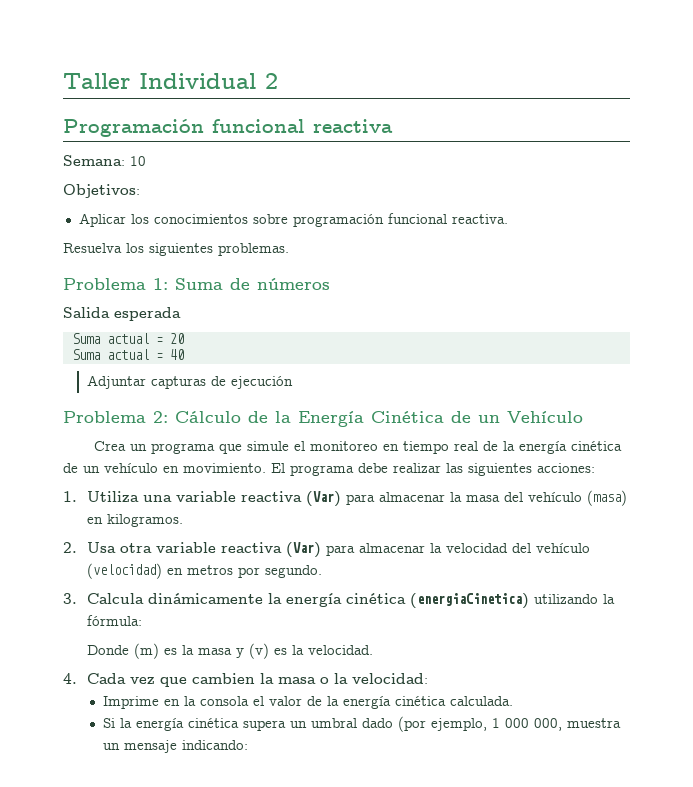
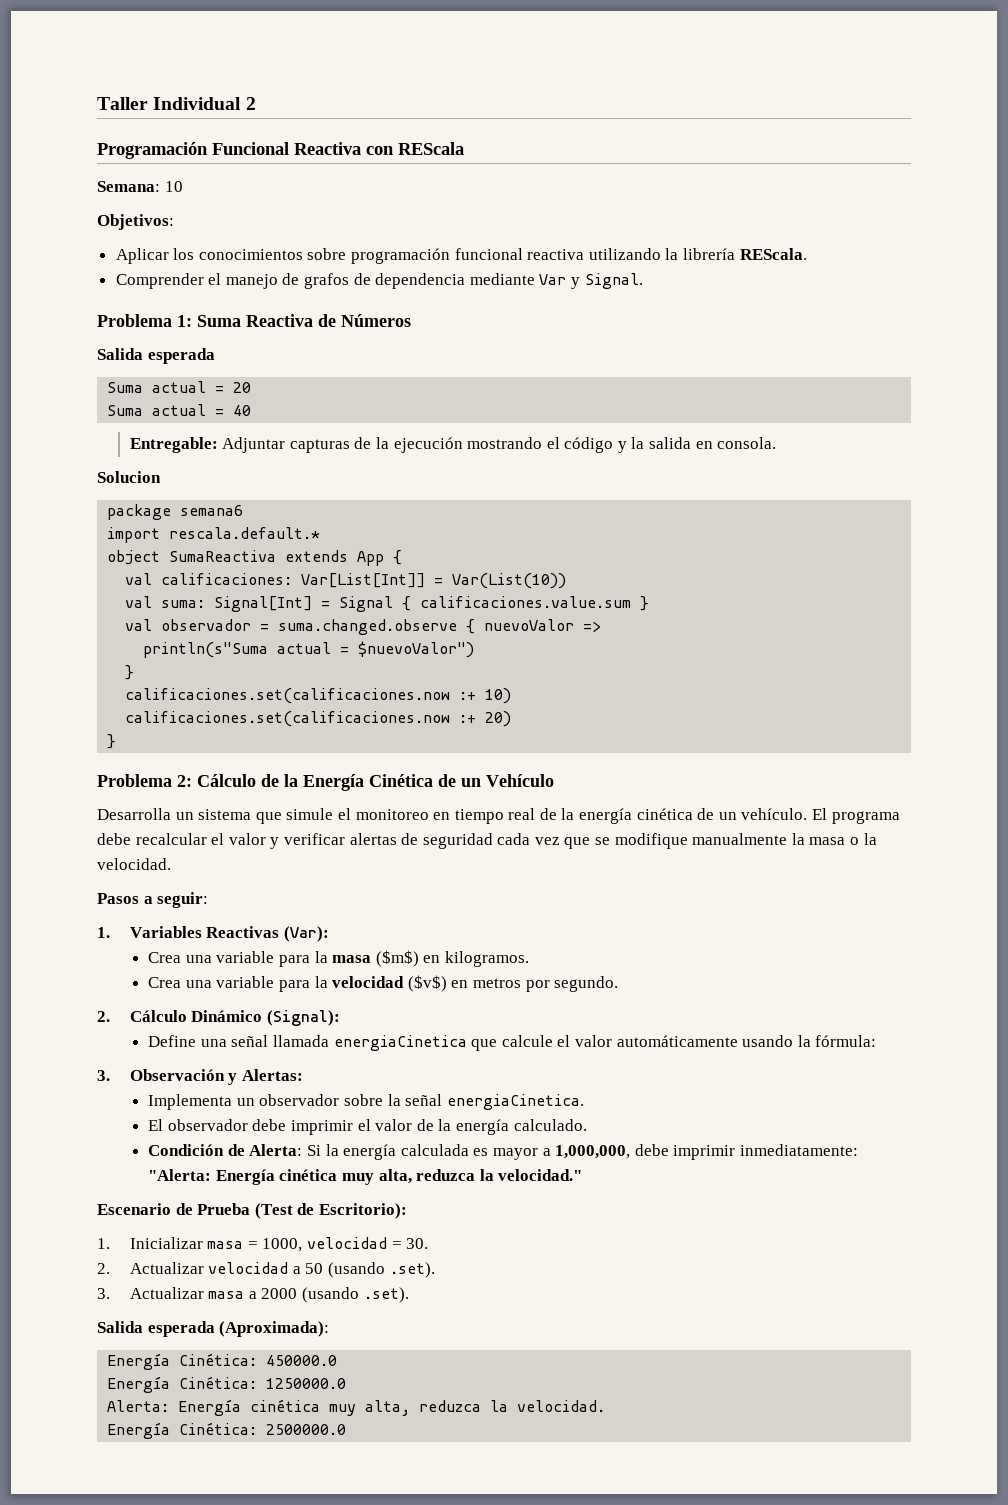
- Programación funcional reactiva
+ Programación Funcional Reactiva con REScala
- Aplicar los conocimientos sobre programación funcional reactiva.
- Resuelva los siguientes problemas.
+ Aplicar los conocimientos sobre programación funcional reactiva utilizando la librería REScala.
+ Comprender el manejo de grafos de dependencia mediante Var y Signal.
- Problema 1: Suma de números
+ Problema 1: Suma Reactiva de Números
- Adjuntar capturas de ejecución
+ Entregable: Adjuntar capturas de la ejecución mostrando el código y la salida en consola.
+ Solucion
+ package semana6
+ import rescala.default.*
+ object SumaReactiva extends App {
+ val calificaciones: Var[List[Int]] = Var(List(10))
+ val suma: Signal[Int] = Signal { calificaciones.value.sum }
+ val observador = suma.changed.observe { nuevoValor =>
+ println(s"Suma actual = $nuevoValor")
+ }
+ calificaciones.set(calificaciones.now :+ 10)
+ calificaciones.set(calificaciones.now :+ 20)
+ }
- Crea un programa que simule el monitoreo en tiempo real de la energía cinética de un vehículo en movimiento. El programa debe realizar las siguientes acciones:
- 1. Utiliza una variable reactiva (Var) para almacenar la masa del vehículo (masa) en kilogramos.
- 2. Usa otra variable reactiva (Var) para almacenar la velocidad del vehículo (velocidad) en metros por segundo.
- 3. Calcula dinámicamente la energía cinética (energiaCinetica) utilizando la fórmula:
- Donde (m) es la masa y (v) es la velocidad.
- 4. Cada vez que cambien la masa o la velocidad:
- Imprime en la consola el valor de la energía cinética calculada.
- Si la energía cinética supera un umbral dado (por ejemplo, 1 000 000, muestra un mensaje indicando:
+ Desarrolla un sistema que simule el monitoreo en tiempo real de la energía cinética de un vehículo. El programa debe recalcular el valor y verificar alertas de seguridad cada vez que se modifique manualmente la masa o la velocidad.
+ Pasos a seguir:
+ 1. Variables Reactivas (Var):
+ Crea una variable para la masa ($m$) en kilogramos.
+ Crea una variable para la velocidad ($v$) en metros por segundo.
+ 2. Cálculo Dinámico (Signal):
+ Define una señal llamada energiaCinetica que calcule el valor automáticamente usando la fórmula:
+ 3. Observación y Alertas:
+ Implementa un observador sobre la señal energiaCinetica.
+ El observador debe imprimir el valor de la energía calculado.
+ Condición de Alerta: Si la energía calculada es mayor a 1,000,000, debe imprimir inmediatamente: "Alerta: Energía cinética muy alta, reduzca la velocidad."
+ Escenario de Prueba (Test de Escritorio):
+ 1. Inicializar masa = 1000, velocidad = 30.
+ 2. Actualizar velocidad a 50 (usando .set).
+ 3. Actualizar masa a 2000 (usando .set).
+ Salida esperada (Aproximada):
+ Energía Cinética: 450000.0
+ Energía Cinética: 1250000.0
+ Alerta: Energía cinética muy alta, reduzca la velocidad.
+ Energía Cinética: 2500000.0

